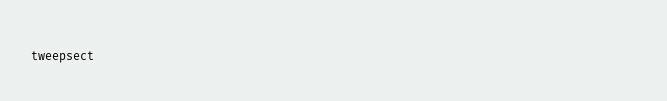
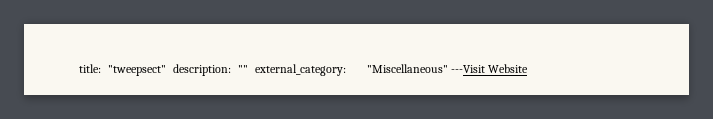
- tweepsect
+ title: "tweepsect" description: "" external_category: "Miscellaneous" ---Visit Website

